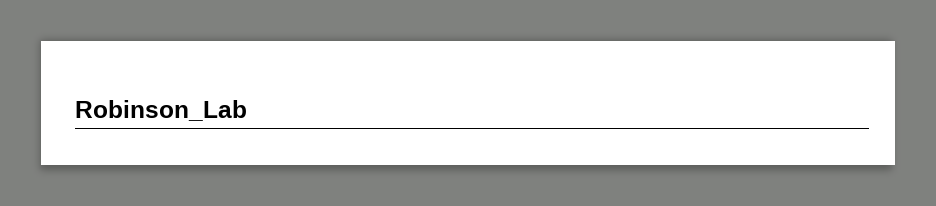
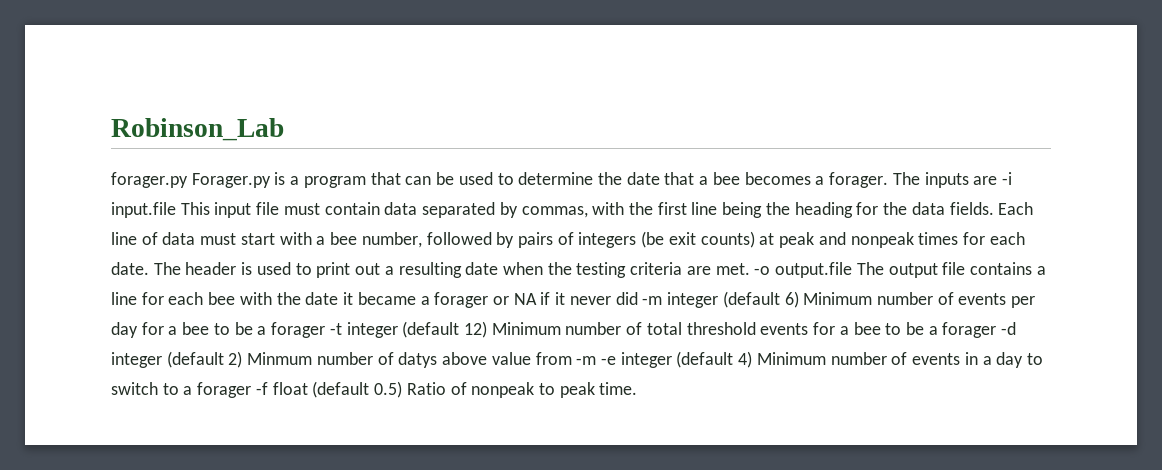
+ forager.py Forager.py is a program that can be used to determine the date that a bee becomes a forager. The inputs are -i input.file This input file must contain data separated by commas, with the first line being the heading for the data fields. Each line of data must start with a bee number, followed by pairs of integers (be exit counts) at peak and nonpeak times for each date. The header is used to print out a resulting date when the testing criteria are met. -o output.file The output file contains a line for each bee with the date it became a forager or NA if it never did -m integer (default 6) Minimum number of events per day for a bee to be a forager -t integer (default 12) Minimum number of total threshold events for a bee to be a forager -d integer (default 2) Minmum number of datys above value from -m -e integer (default 4) Minimum number of events in a day to switch to a forager -f float (default 0.5) Ratio of nonpeak to peak time.

